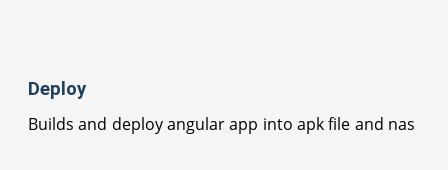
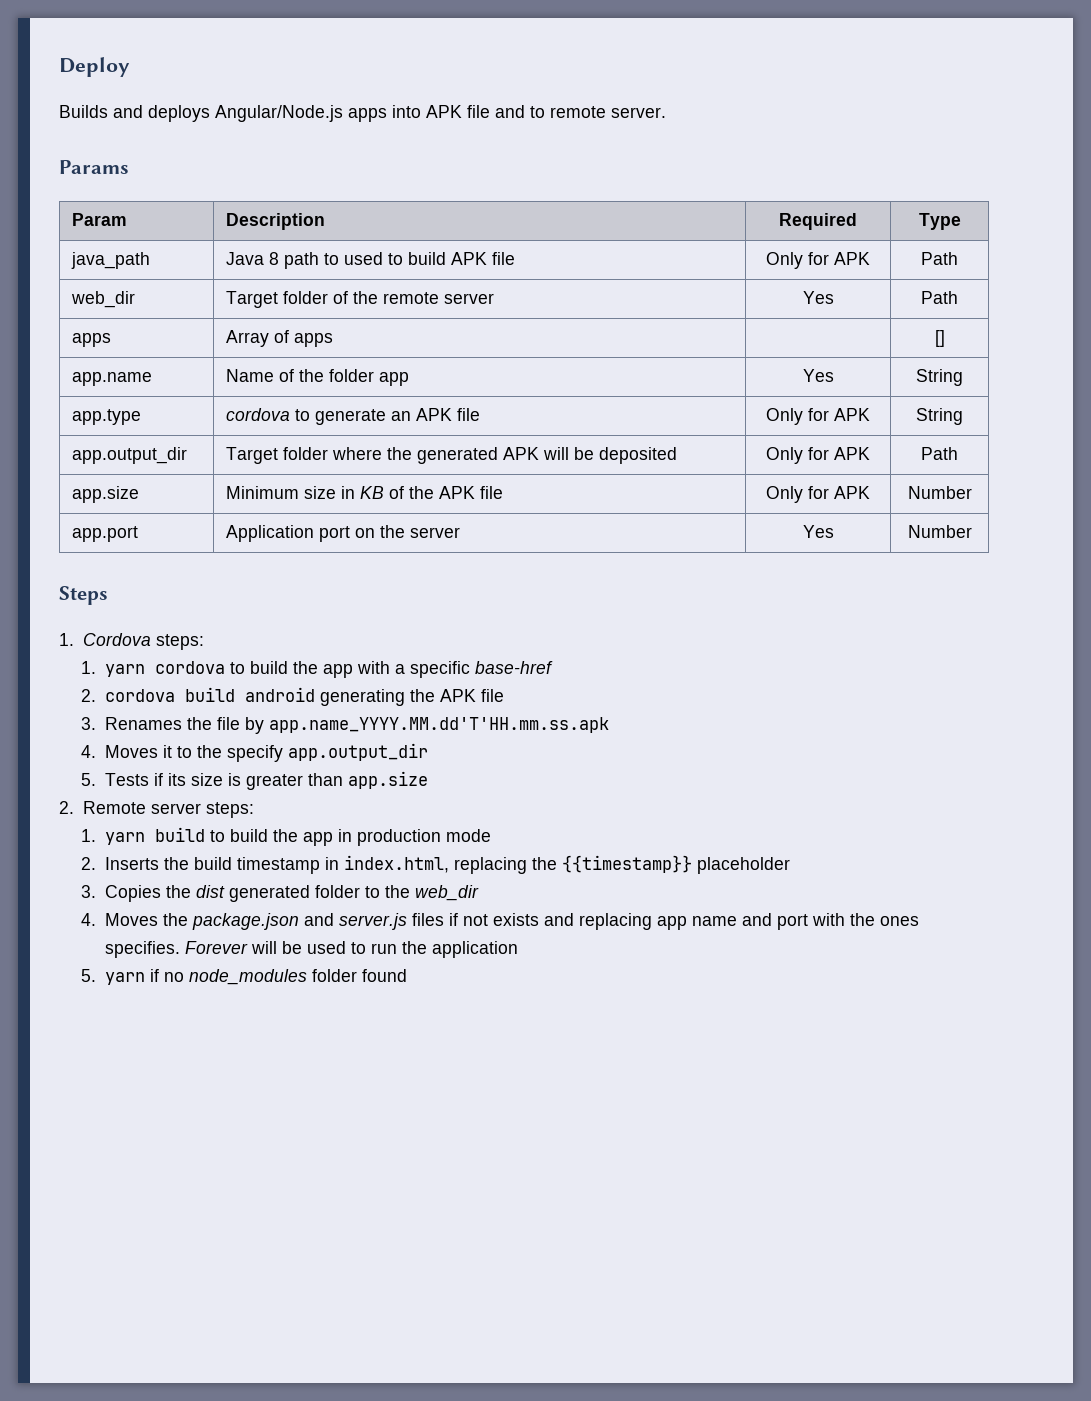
- Builds and deploy angular app into apk file and nas
+ Builds and deploys Angular/Node.js apps into APK file and to remote server.
+ Params
+ Param | Description | Required | Type
+ java_path | Java 8 path to used to build APK file | Only for APK | Path
+ web_dir | Target folder of the remote server | Yes | Path
+ apps | Array of apps | | []
+ app.name | Name of the folder app | Yes | String
+ app.type | cordova to generate an APK file | Only for APK | String
+ app.output_dir | Target folder where the generated APK will be deposited | Only for APK | Path
+ app.size | Minimum size in KB of the APK file | Only for APK | Number
+ app.port | Application port on the server | Yes | Number
+ Steps
+ 1. Cordova steps:
+ 1. yarn cordova to build the app with a specific base-href
+ 2. cordova build android generating the APK file
+ 3. Renames the file by app.name_YYYY.MM.dd'T'HH.mm.ss.apk
+ 4. Moves it to the specify app.output_dir
+ 5. Tests if its size is greater than app.size
+ 2. Remote server steps:
+ 1. yarn build to build the app in production mode
+ 2. Inserts the build timestamp in index.html, replacing the {{timestamp}} placeholder
+ 3. Copies the dist generated folder to the web_dir
+ 4. Moves the package.json and server.js files if not exists and replacing app name and port with the ones specifies. Forever will be used to run the application
+ 5. yarn if no node_modules folder found

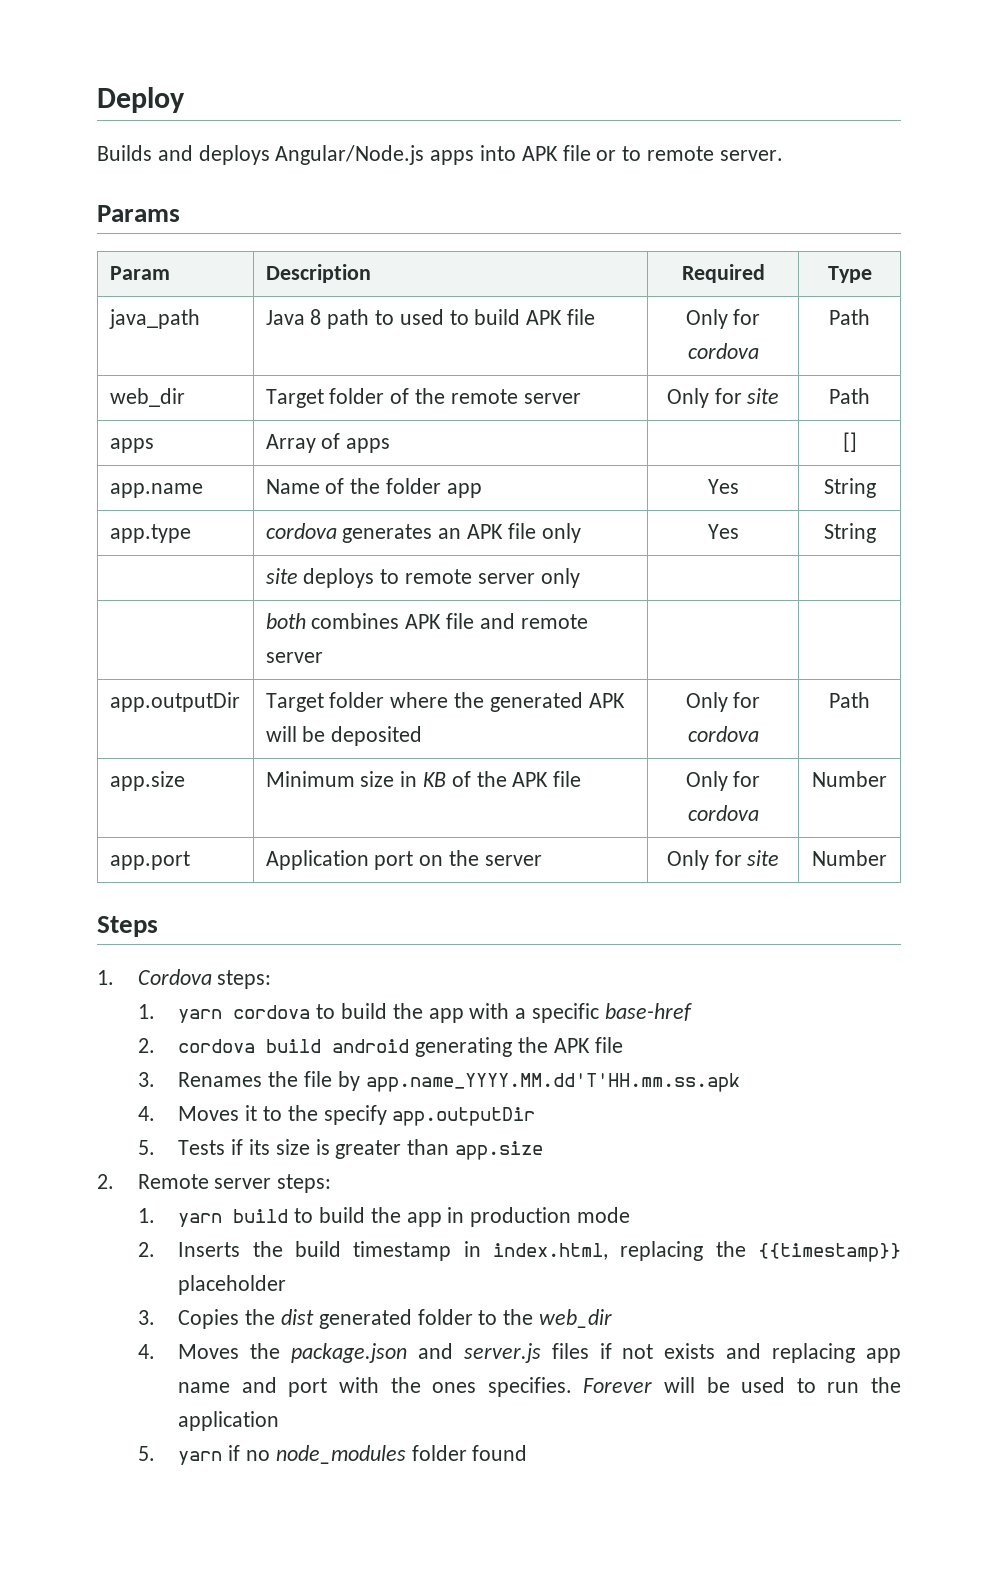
- Builds and deploys Angular/Node.js apps into APK file and to remote server.
+ Builds and deploys Angular/Node.js apps into APK file or to remote server.
- java_path | Java 8 path to used to build APK file | Only for APK | Path
+ java_path | Java 8 path to used to build APK file | Only for cordova | Path
- web_dir | Target folder of the remote server | Yes | Path
+ web_dir | Target folder of the remote server | Only for site | Path
- app.type | cordova to generate an APK file | Only for APK | String
- app.output_dir | Target folder where the generated APK will be deposited | Only for APK | Path
+ app.type | cordova generates an APK file only | Yes | String
+ | site deploys to remote server only | |
+ | both combines APK file and remote server | |
+ app.outputDir | Target folder where the generated APK will be deposited | Only for cordova | Path
- app.size | Minimum size in KB of the APK file | Only for APK | Number
+ app.size | Minimum size in KB of the APK file | Only for cordova | Number
- app.port | Application port on the server | Yes | Number
+ app.port | Application port on the server | Only for site | Number
- 4. Moves it to the specify app.output_dir
+ 4. Moves it to the specify app.outputDir

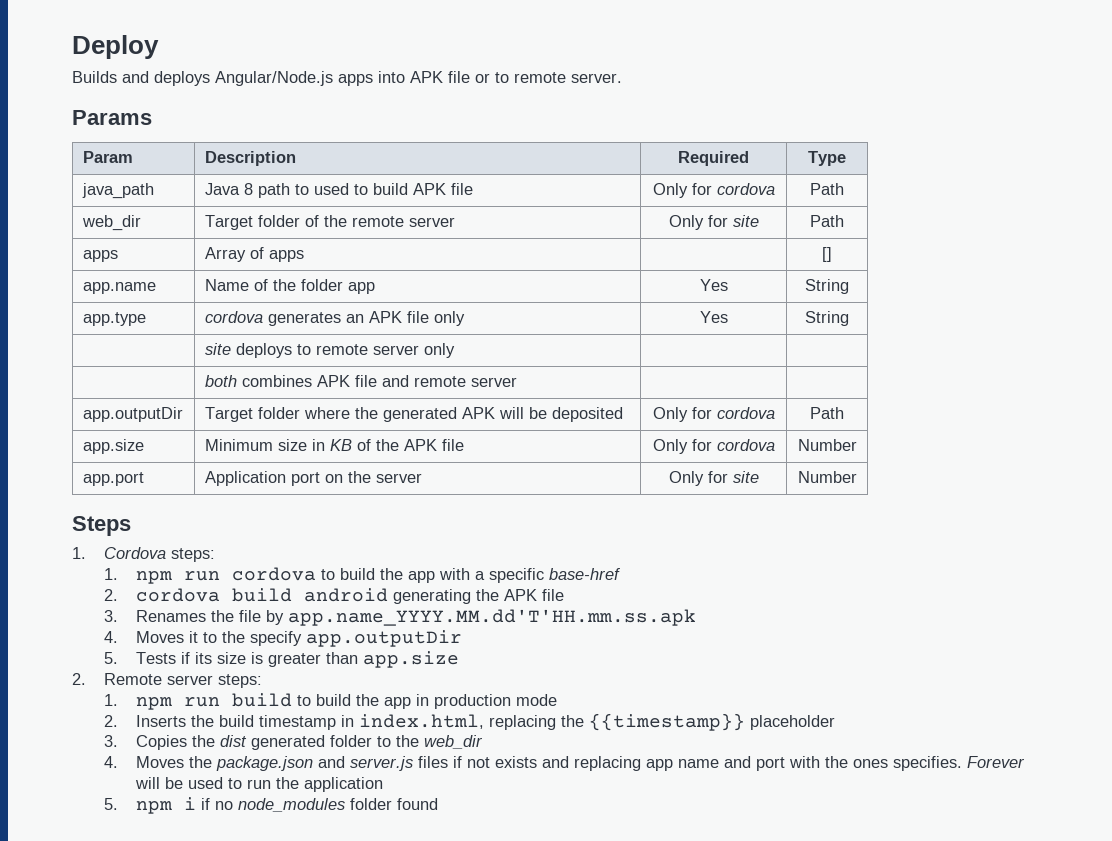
- 1. yarn cordova to build the app with a specific base-href
+ 1. npm run cordova to build the app with a specific base-href
- 1. yarn build to build the app in production mode
+ 1. npm run build to build the app in production mode
- 5. yarn if no node_modules folder found
+ 5. npm i if no node_modules folder found

